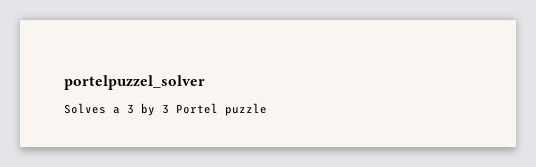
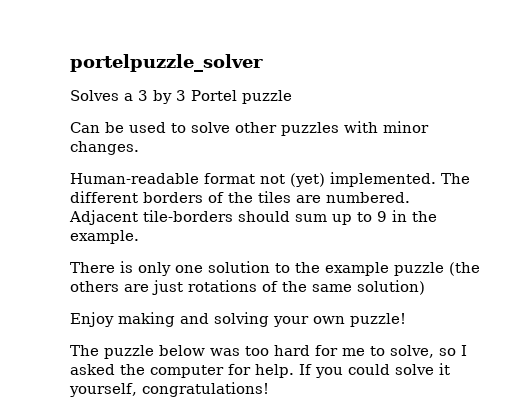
- portelpuzzel_solver
+ portelpuzzle_solver
+ Can be used to solve other puzzles with minor changes.
+ Human-readable format not (yet) implemented. The different borders of the tiles are numbered. Adjacent tile-borders should sum up to 9 in the example.
+ There is only one solution to the example puzzle (the others are just rotations of the same solution)
+ Enjoy making and solving your own puzzle!
+ The puzzle below was too hard for me to solve, so I asked the computer for help. If you could solve it yourself, congratulations!

